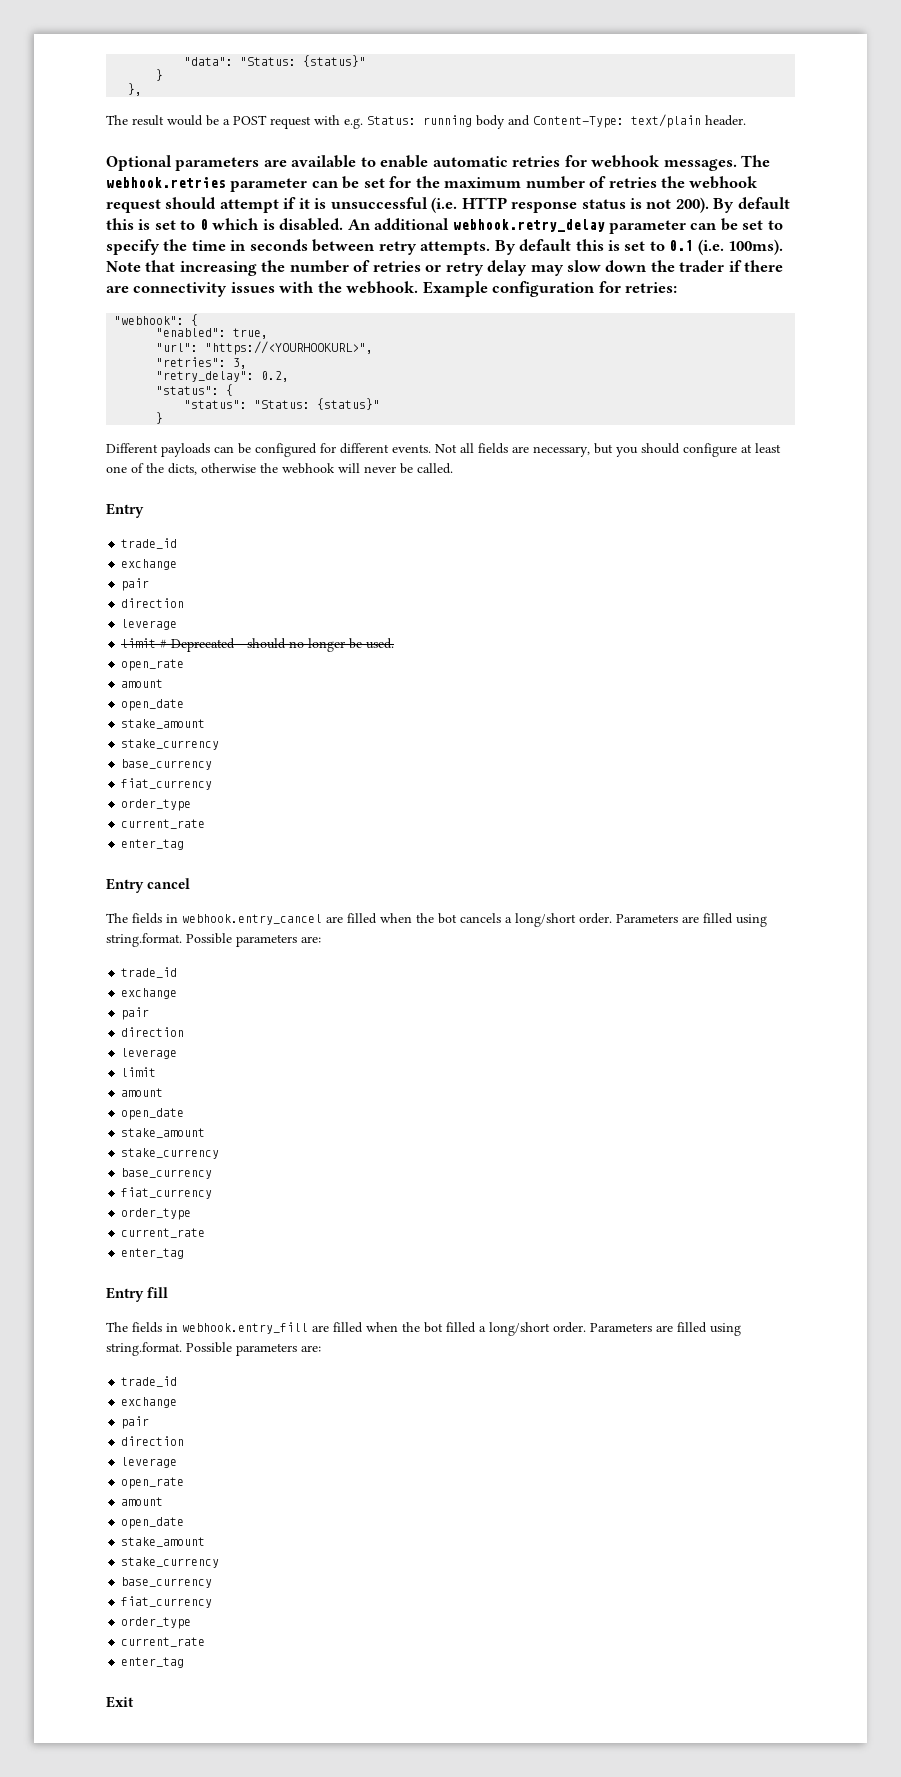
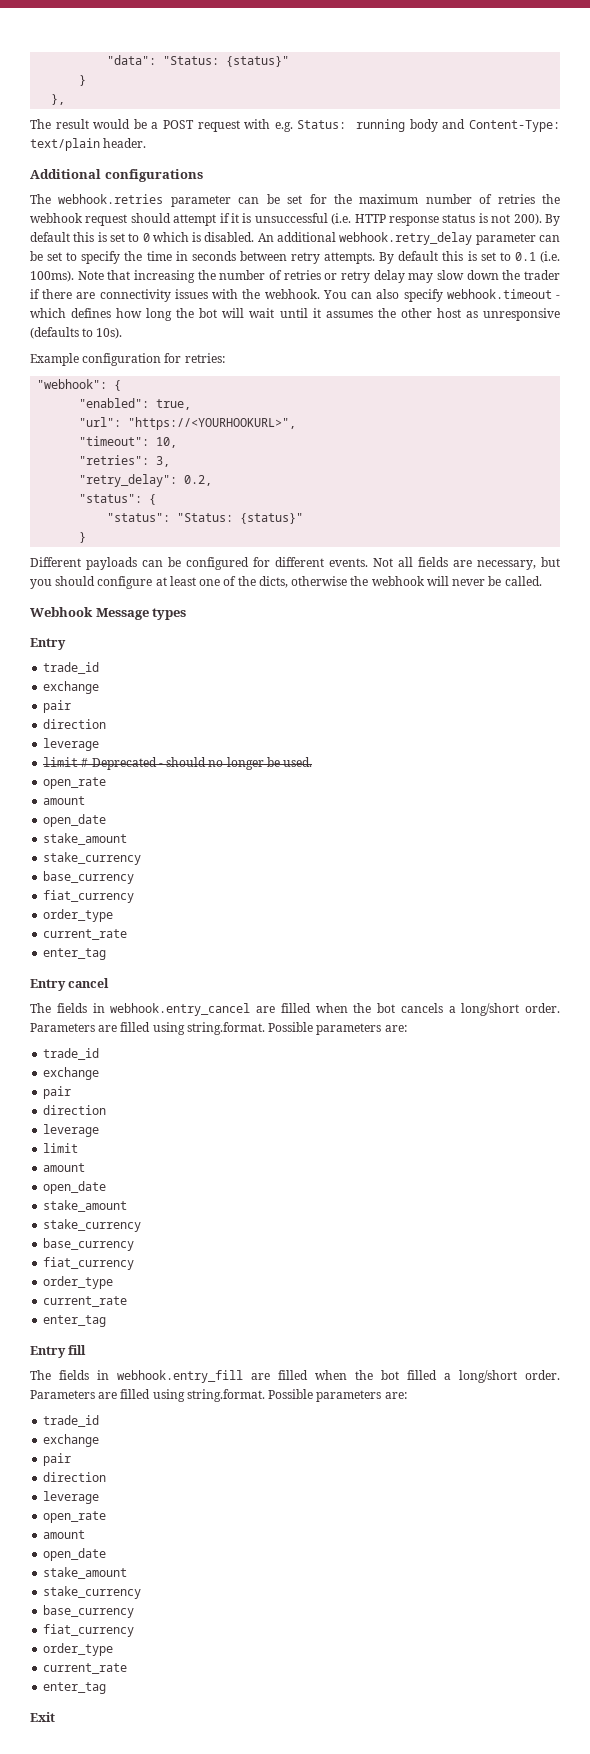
- Optional parameters are available to enable automatic retries for webhook messages. The webhook.retries parameter can be set for the maximum number of retries the webhook request should attempt if it is unsuccessful (i.e. HTTP response status is not 200).
+ Additional configurations
+ The webhook.retries parameter can be set for the maximum number of retries the webhook request should attempt if it is unsuccessful (i.e. HTTP response status is not 200).
- Note that increasing the number of retries or retry delay may slow down the trader if there are connectivity issues with the webhook. Example configuration for retries:
+ Note that increasing the number of retries or retry delay may slow down the trader if there are connectivity issues with the webhook. You can also specify webhook.timeout - which defines how long the bot will wait until it assumes the other host as unresponsive (defaults to 10s).
+ Example configuration for retries:
+ "timeout": 10,
+ Webhook Message types

